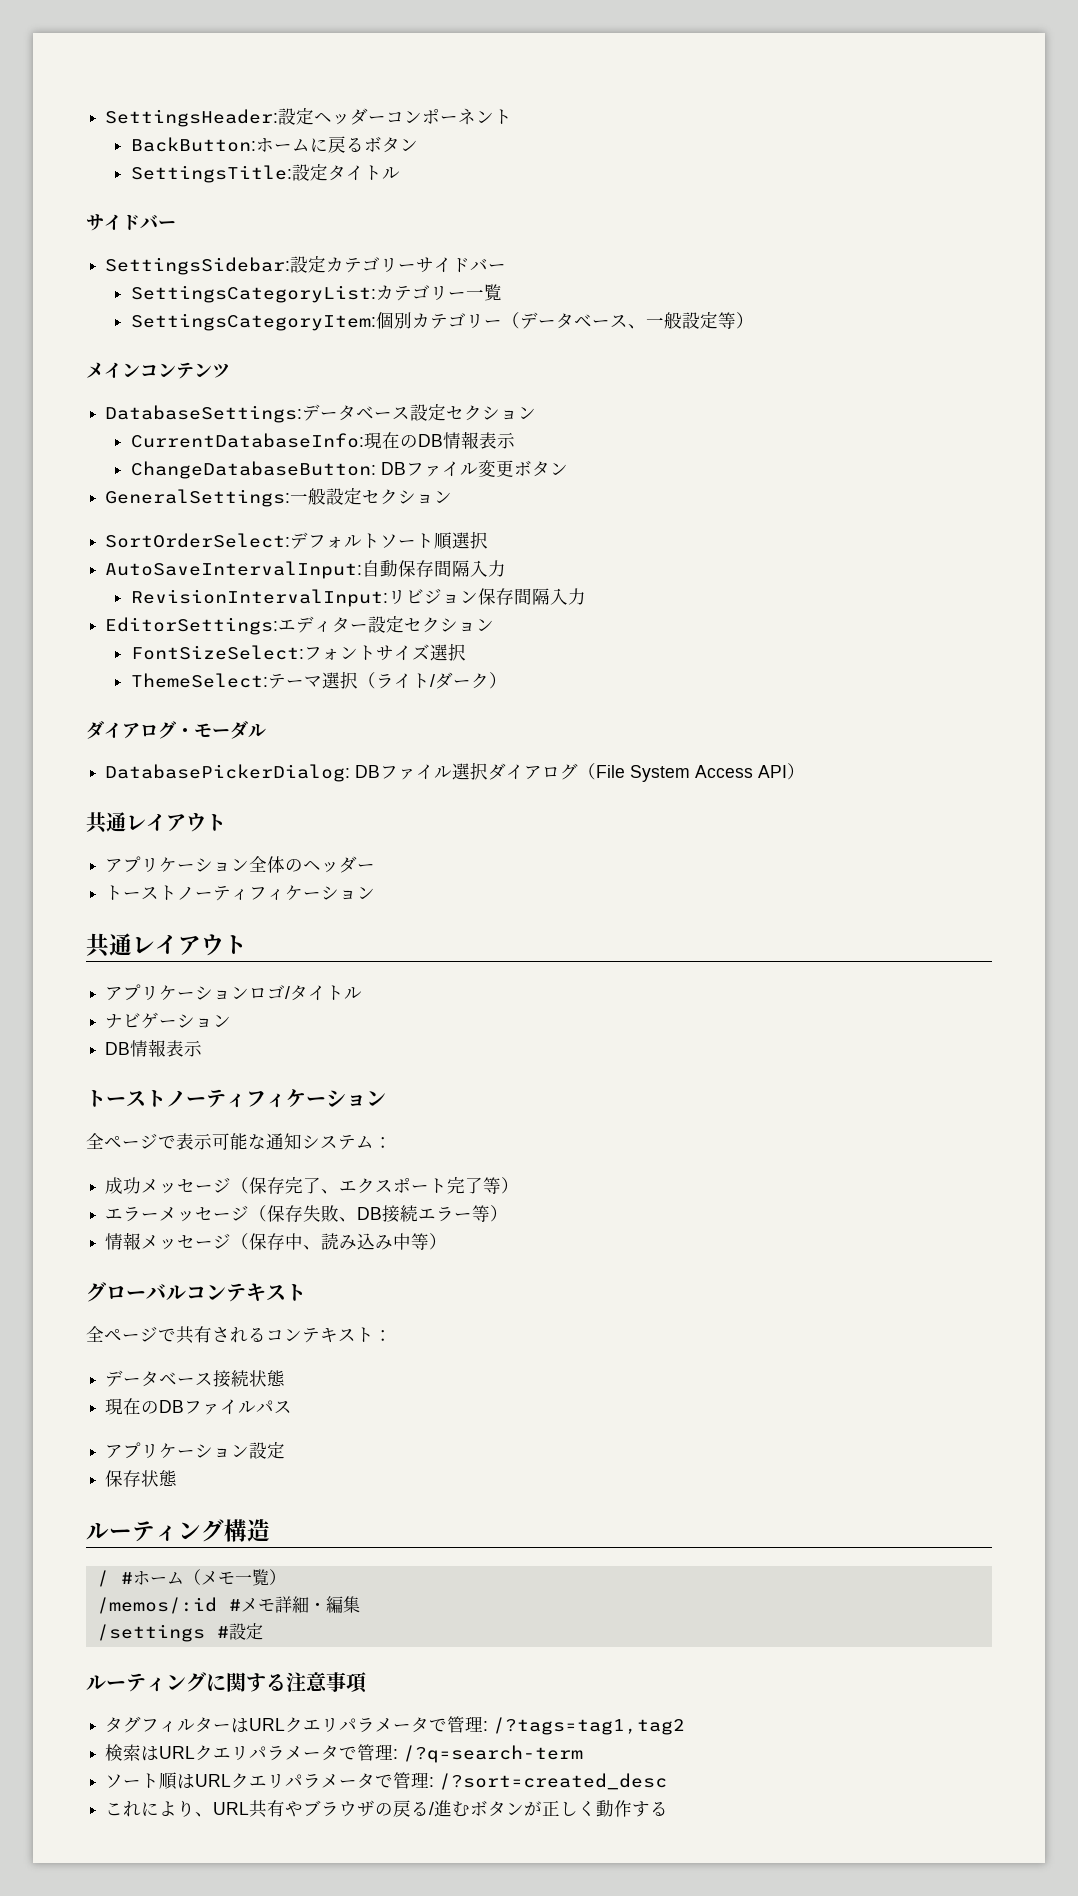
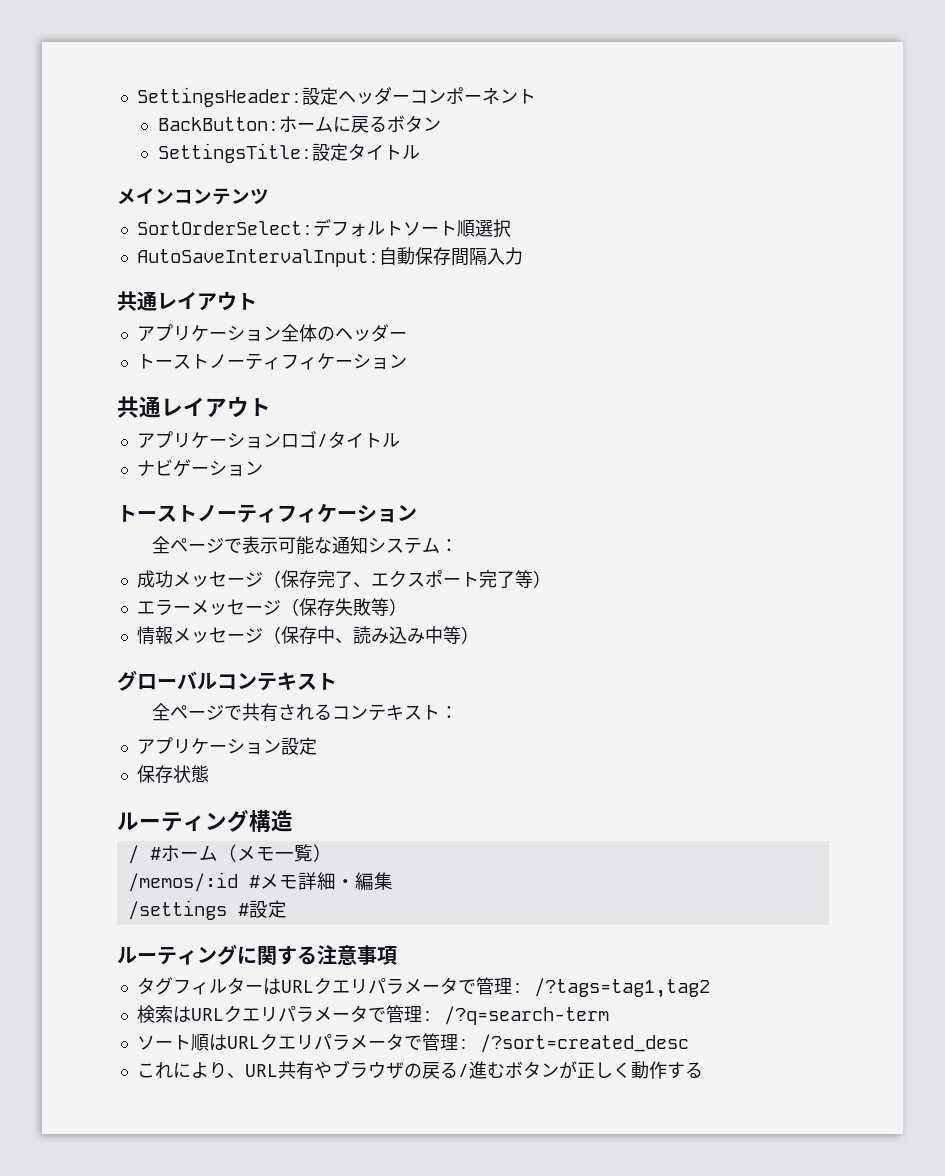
  SettingsTitle:設定タイトル
- サイドバー
- SettingsSidebar:設定カテゴリーサイドバー
- SettingsCategoryList:カテゴリー一覧
- SettingsCategoryItem:個別カテゴリー（データベース、一般設定等）
  メインコンテンツ
- DatabaseSettings:データベース設定セクション
- CurrentDatabaseInfo:現在のDB情報表示
- ChangeDatabaseButton: DBファイル変更ボタン
- GeneralSettings:一般設定セクション
- RevisionIntervalInput:リビジョン保存間隔入力
- EditorSettings:エディター設定セクション
- FontSizeSelect:フォントサイズ選択
- ThemeSelect:テーマ選択（ライト/ダーク）
- ダイアログ・モーダル
- DatabasePickerDialog: DBファイル選択ダイアログ（File System Access API）
  ナビゲーション
- DB情報表示
- エラーメッセージ（保存失敗、DB接続エラー等）
+ エラーメッセージ（保存失敗等）
- データベース接続状態
- 現在のDBファイルパス

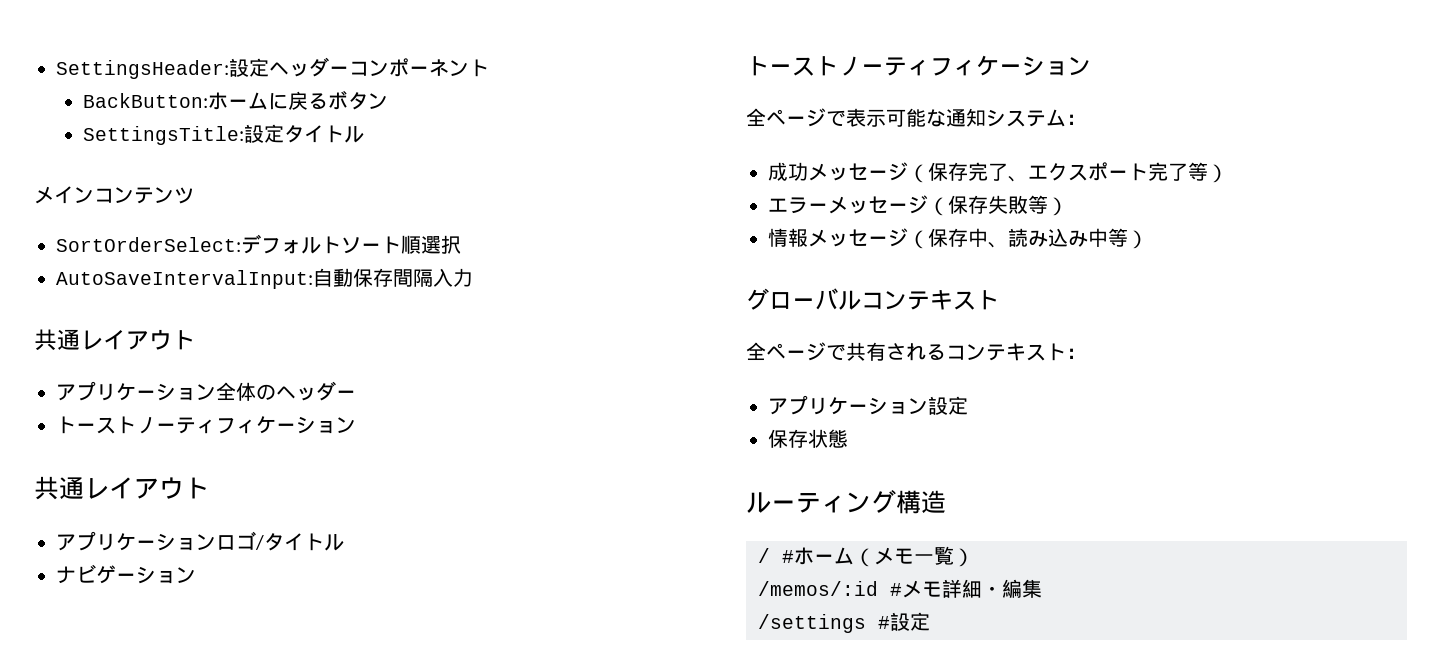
- ルーティングに関する注意事項
- タグフィルターはURLクエリパラメータで管理: /?tags=tag1,tag2
- 検索はURLクエリパラメータで管理: /?q=search-term
- ソート順はURLクエリパラメータで管理: /?sort=created_desc
- これにより、URL共有やブラウザの戻る/進むボタンが正しく動作する

